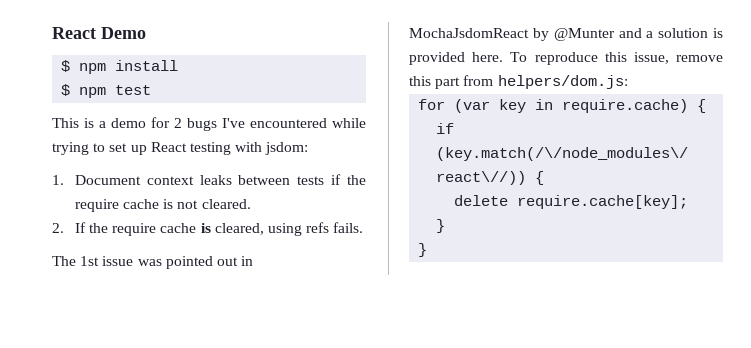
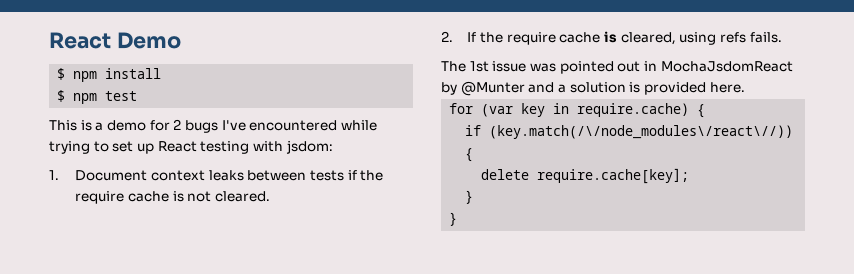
- To reproduce this issue, remove this part from helpers/dom.js:

